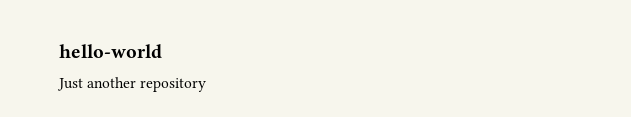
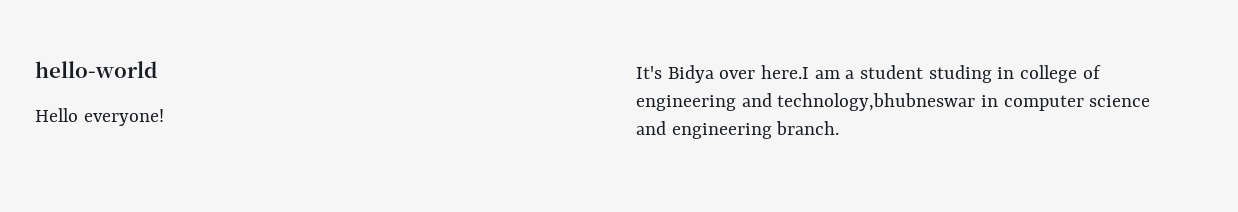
- Just another repository
+ Hello everyone!
+ It's Bidya over here.I am a student studing in college of engineering and technology,bhubneswar in computer science and engineering branch.

